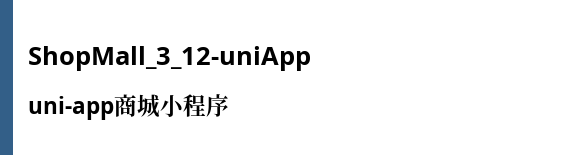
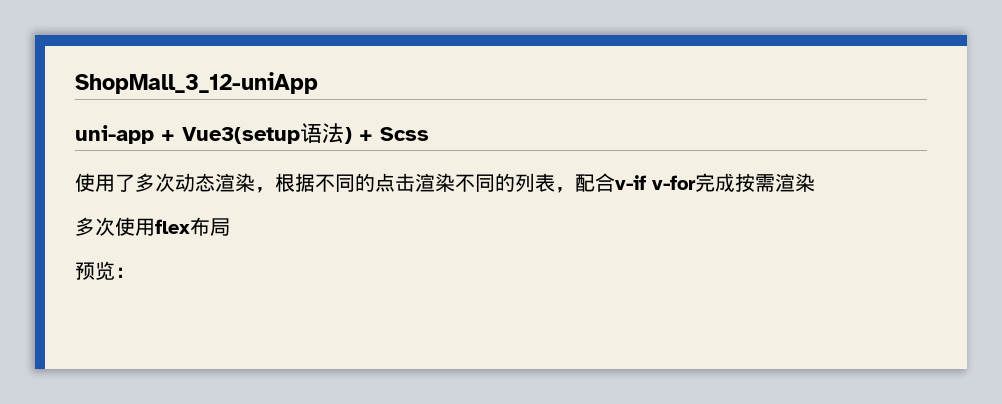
- uni-app商城小程序
+ uni-app + Vue3(setup语法) + Scss
+ 使用了多次动态渲染，根据不同的点击渲染不同的列表，配合v-if v-for完成按需渲染
+ 多次使用flex布局
+ 预览：

